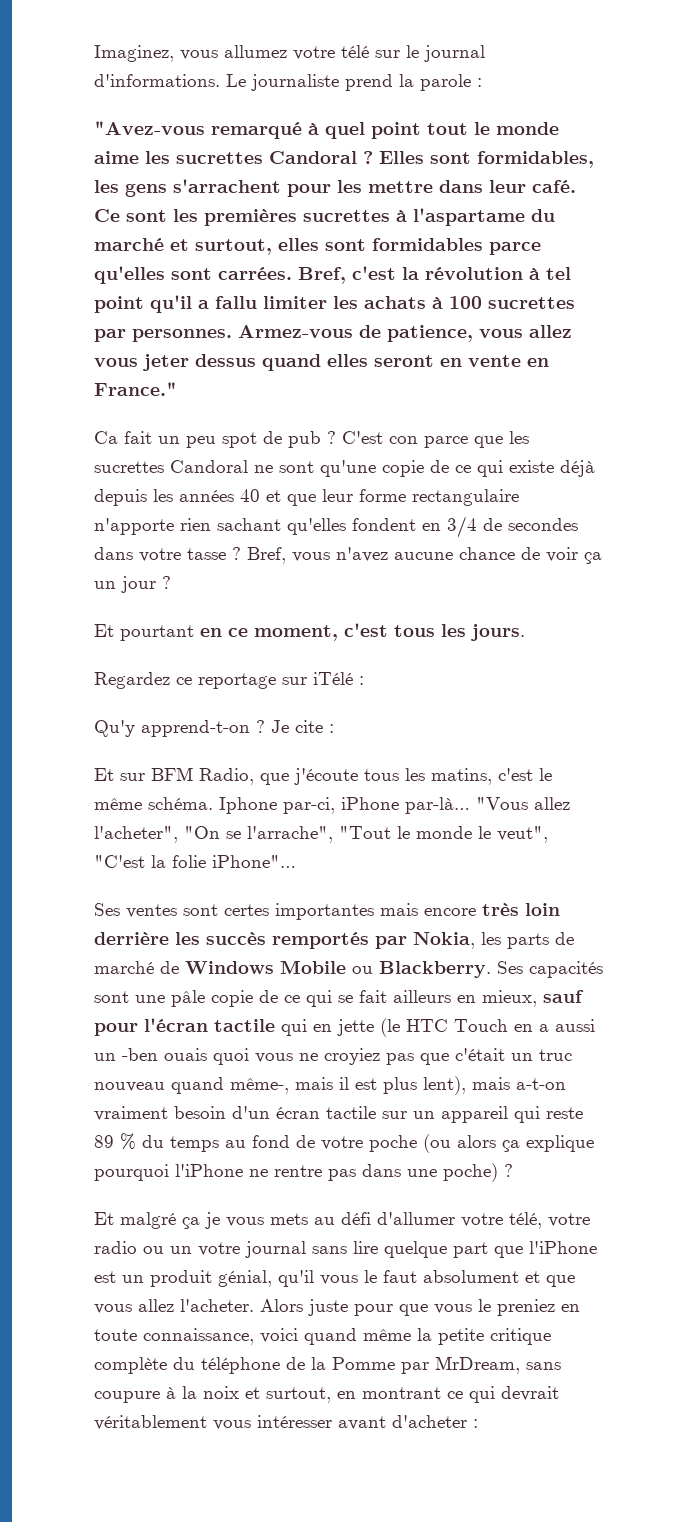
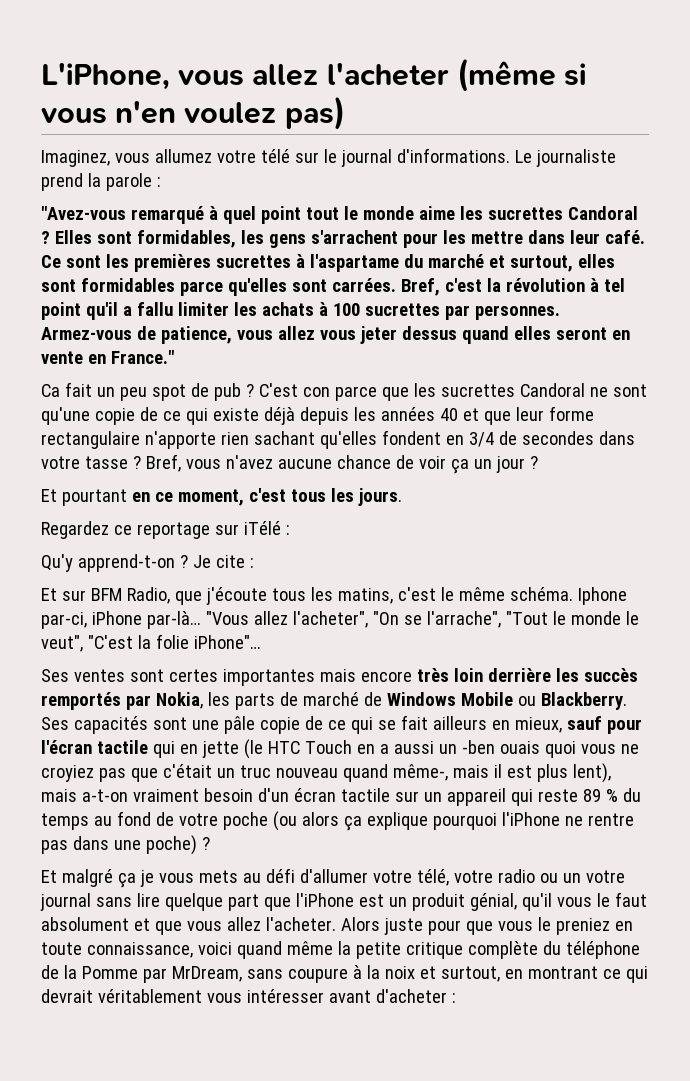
+ L'iPhone, vous allez l'acheter (même si vous n'en voulez pas)

